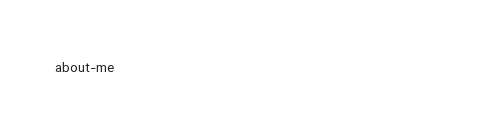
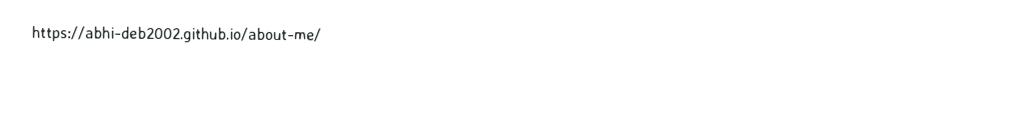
- about-me
+ https://abhi-deb2002.github.io/about-me/

